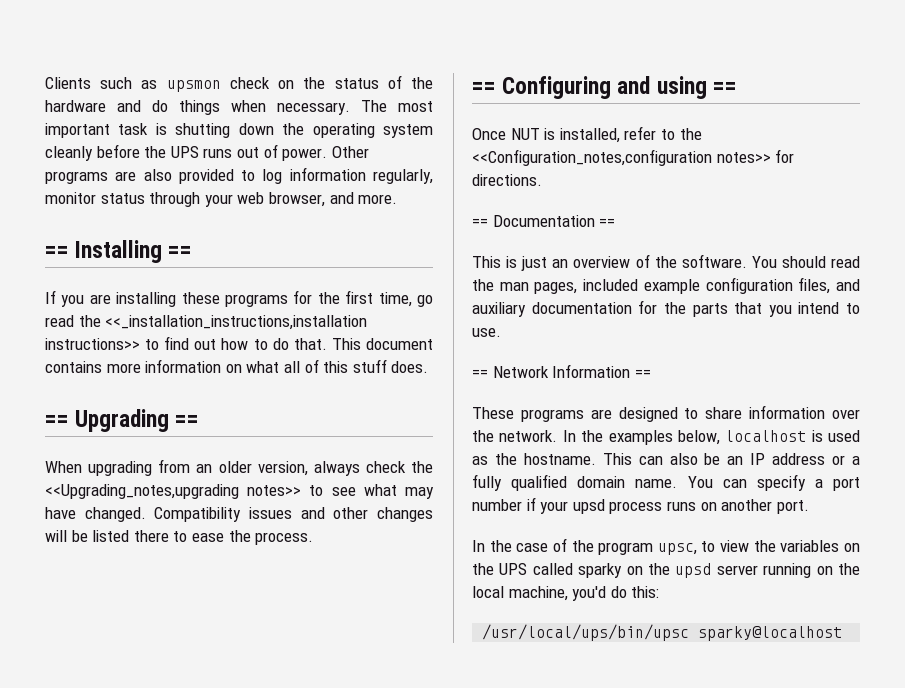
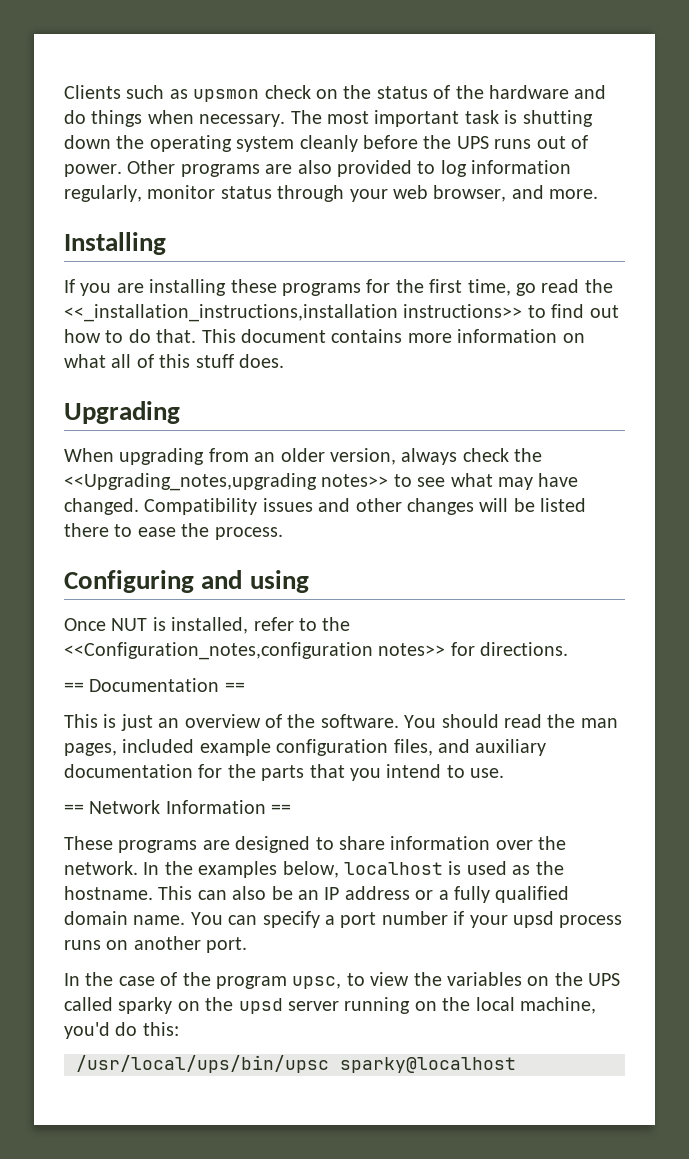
- == Installing ==
+ Installing
- == Upgrading ==
+ Upgrading
- == Configuring and using ==
+ Configuring and using

